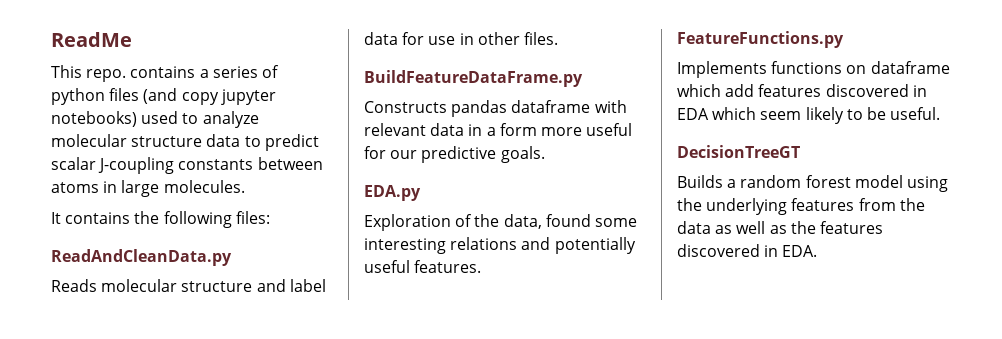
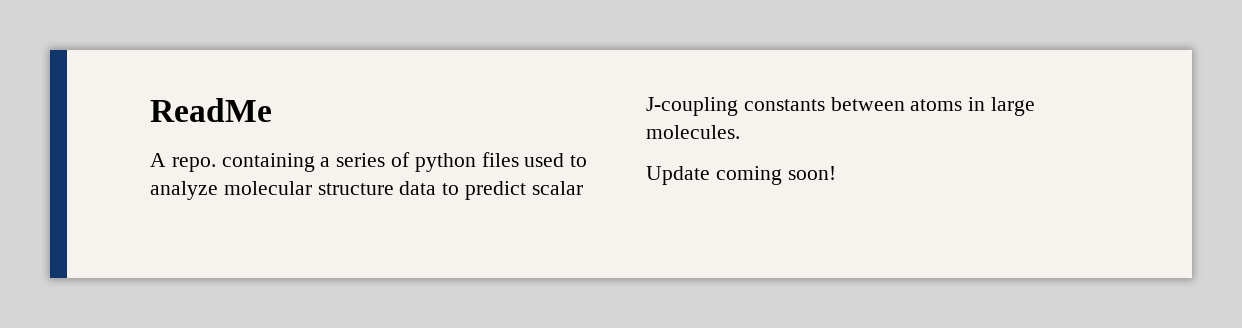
- This repo. contains a series of python files (and copy jupyter notebooks) used to analyze molecular structure data to predict scalar J-coupling constants between atoms in large molecules.
+ A repo. containing a series of python files used to analyze molecular structure data to predict scalar J-coupling constants between atoms in large molecules.
- It contains the following files:
- ReadAndCleanData.py
- Reads molecular structure and label data for use in other files.
- BuildFeatureDataFrame.py
- Constructs pandas dataframe with relevant data in a form more useful for our predictive goals.
- EDA.py
- Exploration of the data, found some interesting relations and potentially useful features.
- FeatureFunctions.py
- Implements functions on dataframe which add features discovered in EDA which seem likely to be useful.
- DecisionTreeGT
- Builds a random forest model using the underlying features from the data as well as the features discovered in EDA.
+ Update coming soon!

